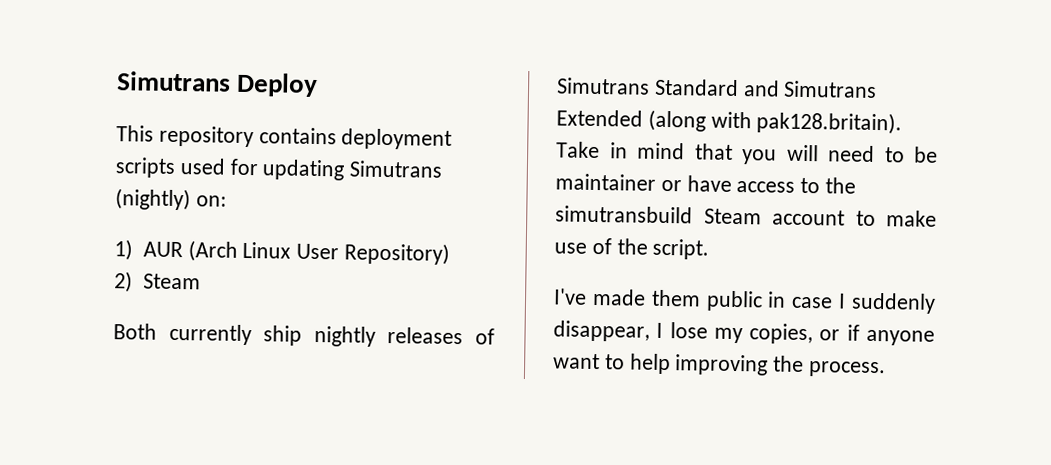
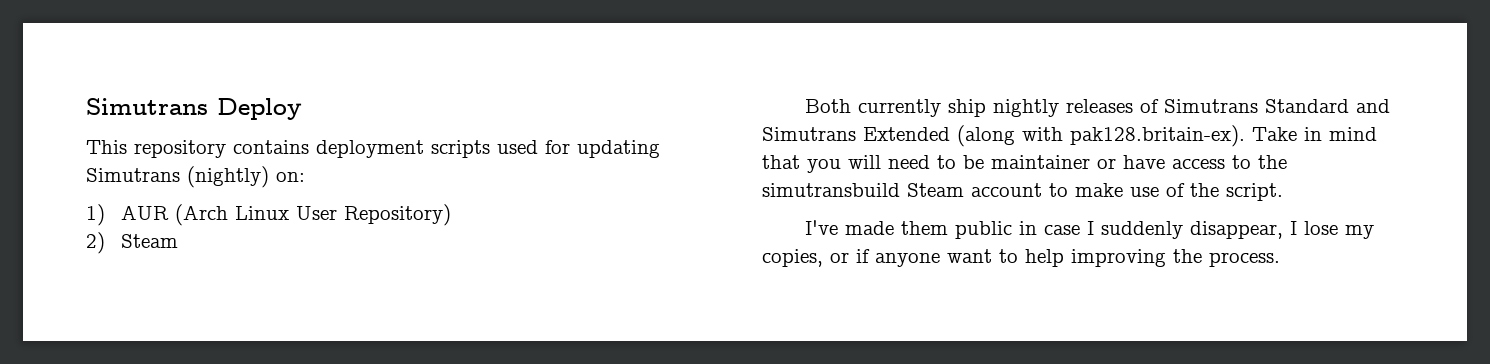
- Both currently ship nightly releases of Simutrans Standard and Simutrans Extended (along with pak128.britain). Take in mind that you will need to be maintainer or have access to the simutransbuild Steam account to make use of the script.
+ Both currently ship nightly releases of Simutrans Standard and Simutrans Extended (along with pak128.britain-ex). Take in mind that you will need to be maintainer or have access to the simutransbuild Steam account to make use of the script.

